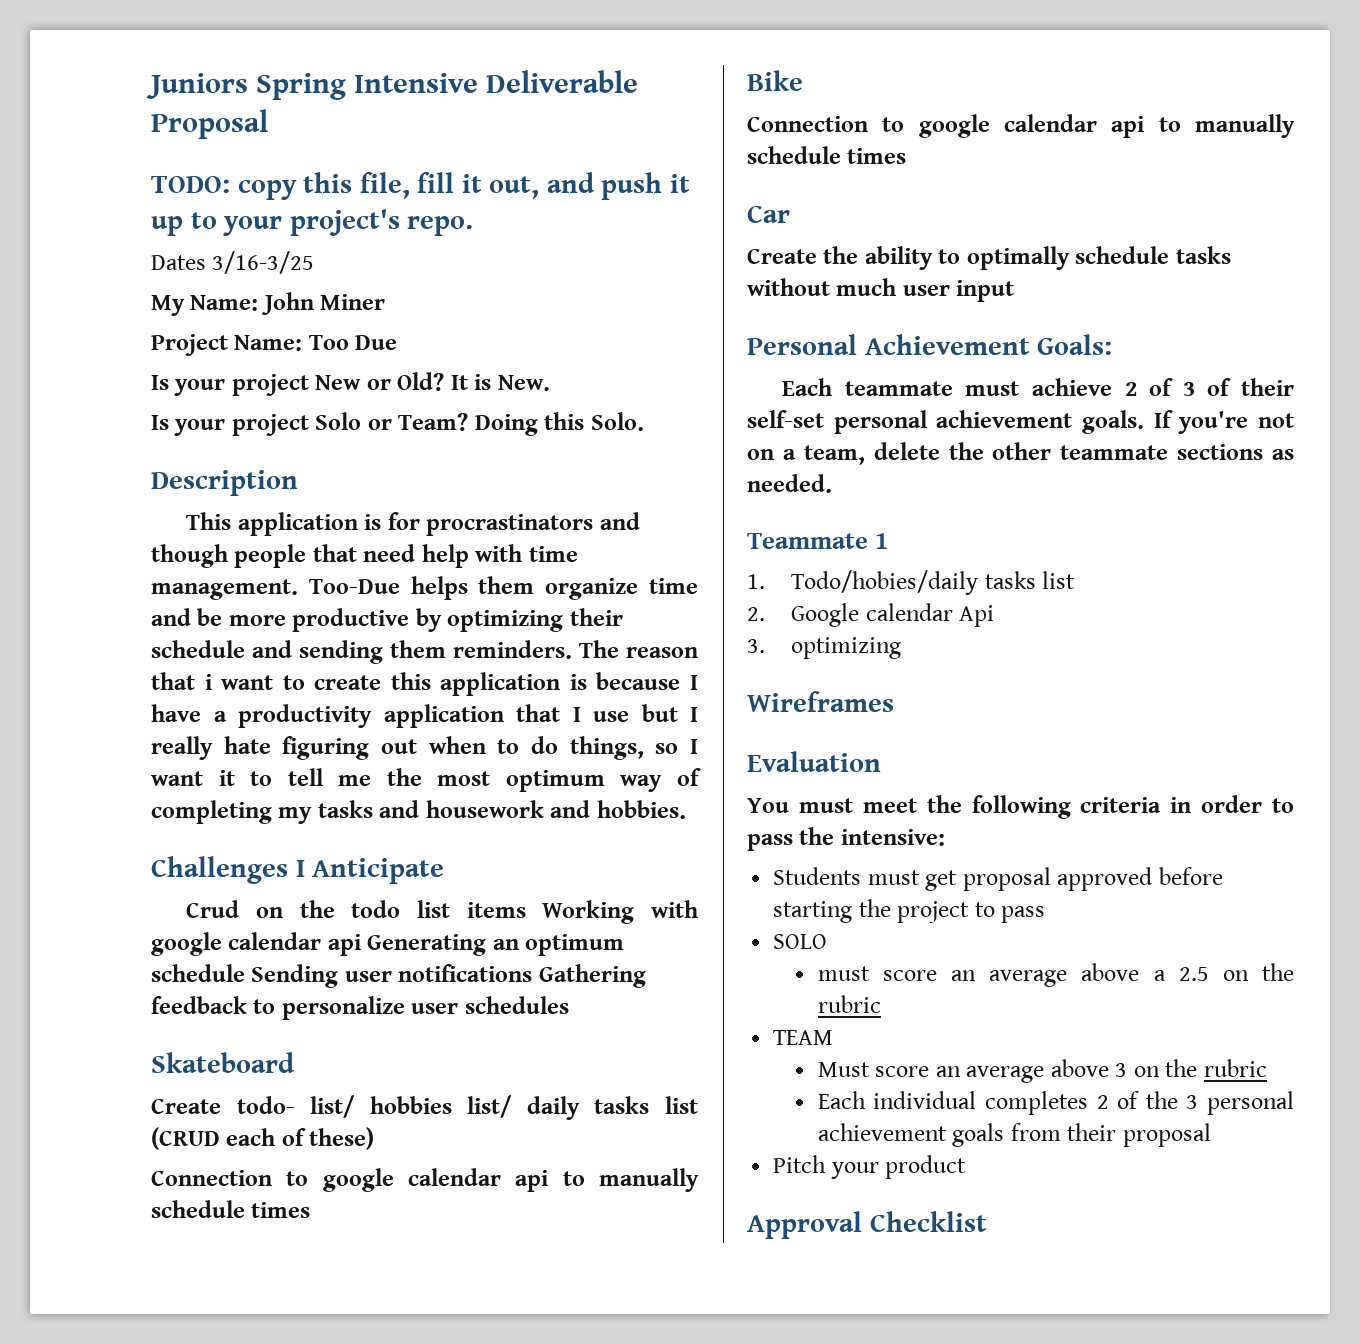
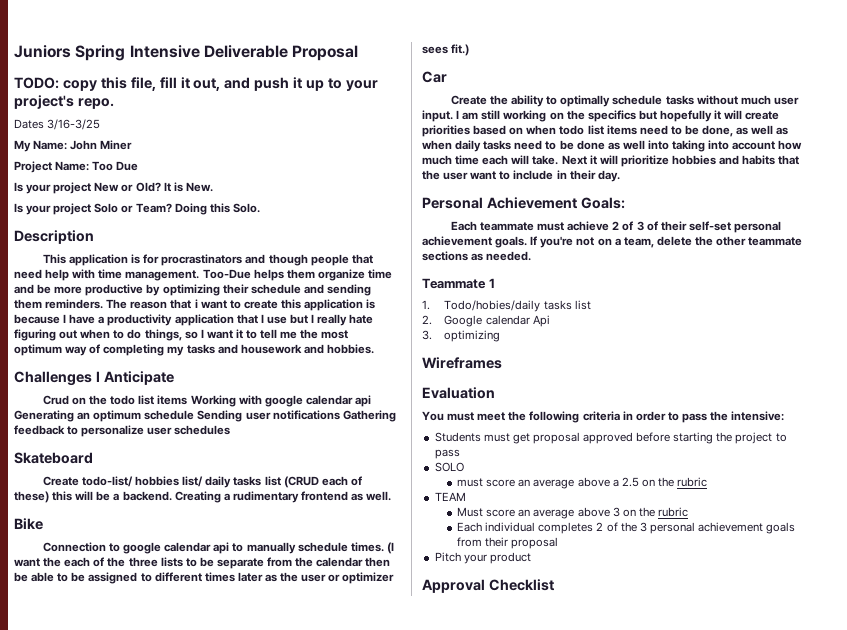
- Create todo- list/ hobbies list/ daily tasks list (CRUD each of these)
- Connection to google calendar api to manually schedule times
+ Create todo-list/ hobbies list/ daily tasks list (CRUD each of these) this will be a backend. Creating a rudimentary frontend as well.
  Bike
- Connection to google calendar api to manually schedule times
+ Connection to google calendar api to manually schedule times. (I want the each of the three lists to be separate from the calendar then be able to be assigned to different times later as the user or optimizer sees fit.)
- Create the ability to optimally schedule tasks without much user input
+ Create the ability to optimally schedule tasks without much user input. I am still working on the specifics but hopefully it will create priorities based on when todo list items need to be done, as well as when daily tasks need to be done as well into taking into account how much time each will take. Next it will prioritize hobbies and habits that the user want to include in their day.

